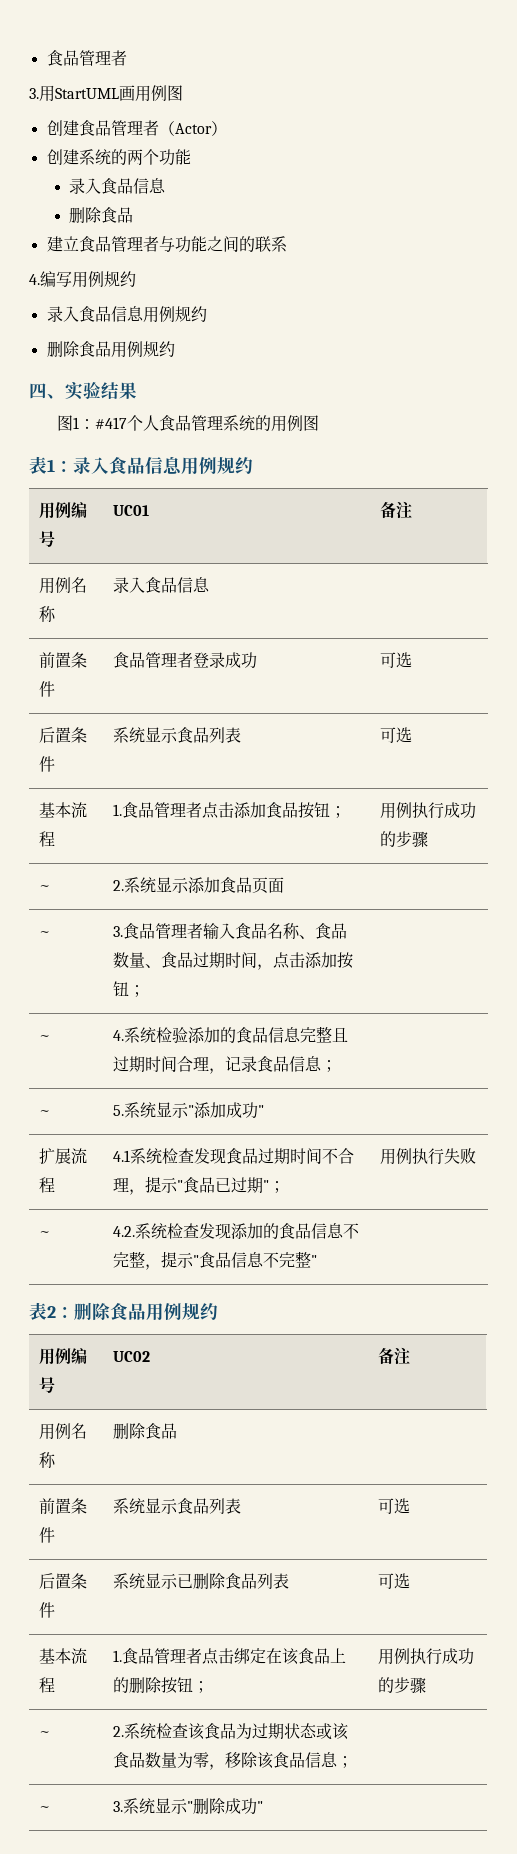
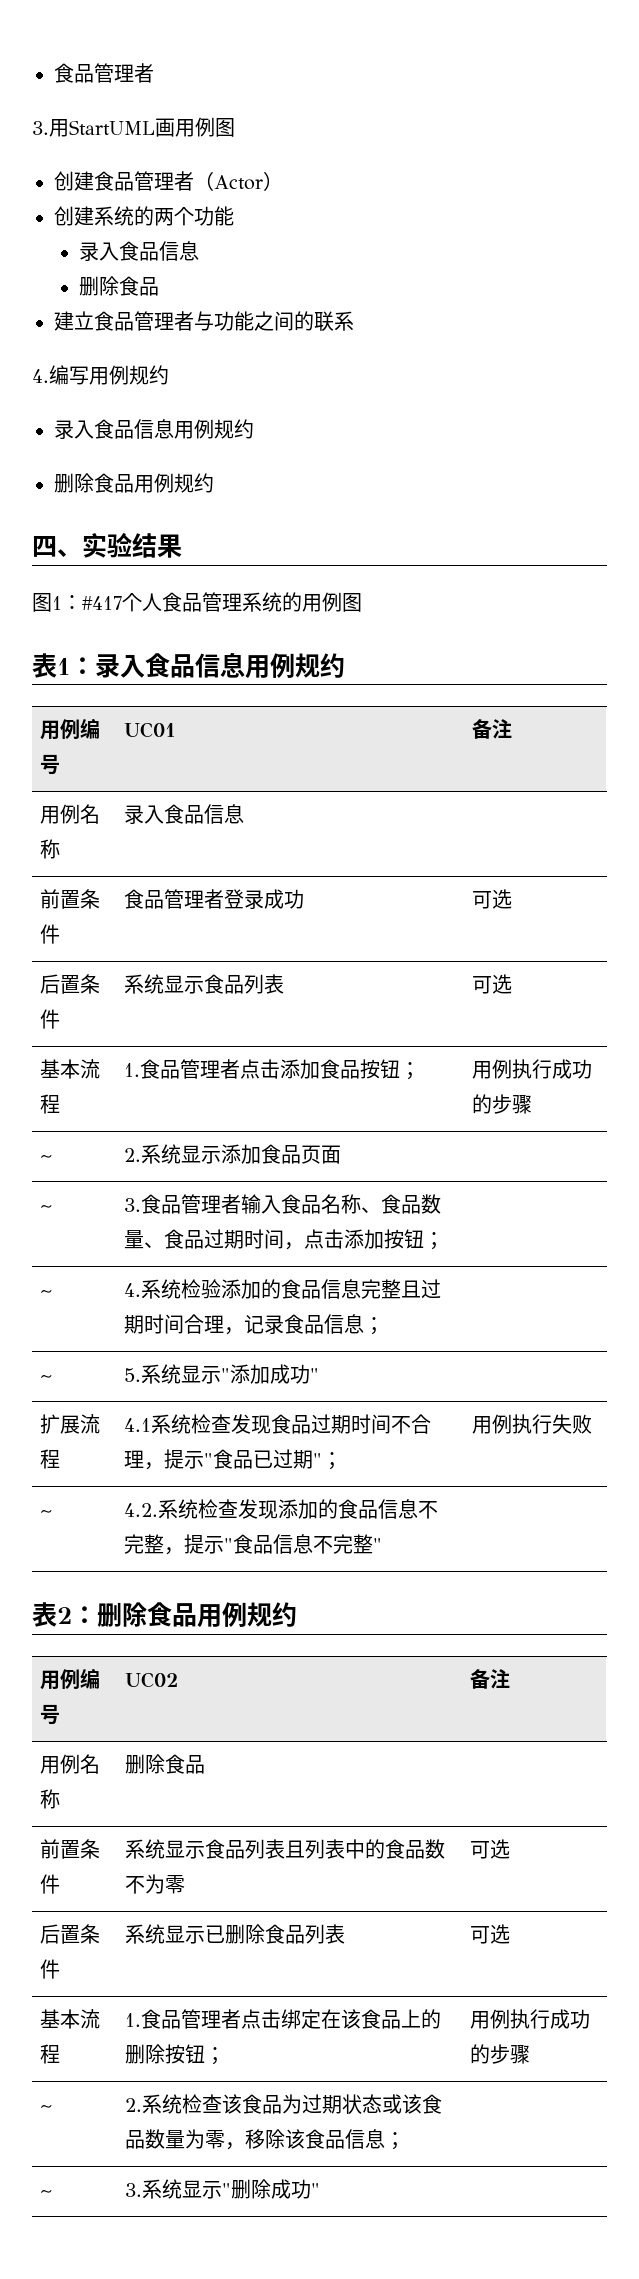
- 前置条件 | 系统显示食品列表 | 可选
+ 前置条件 | 系统显示食品列表且列表中的食品数不为零 | 可选

